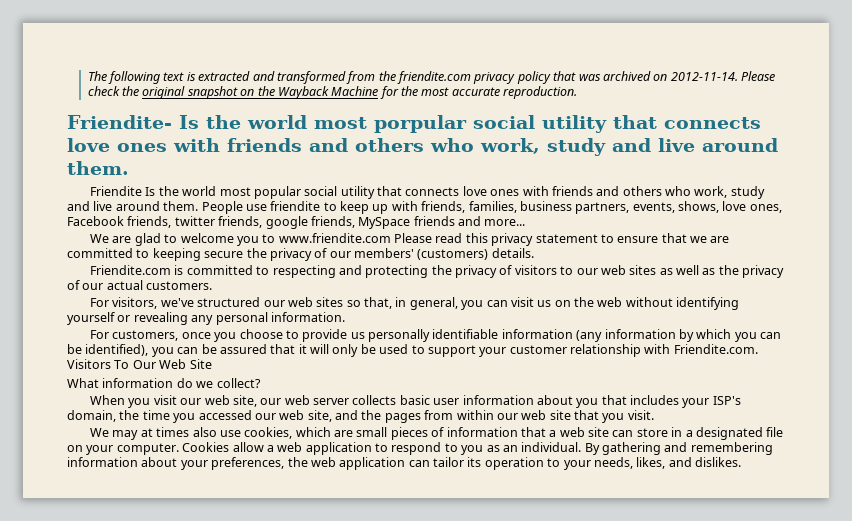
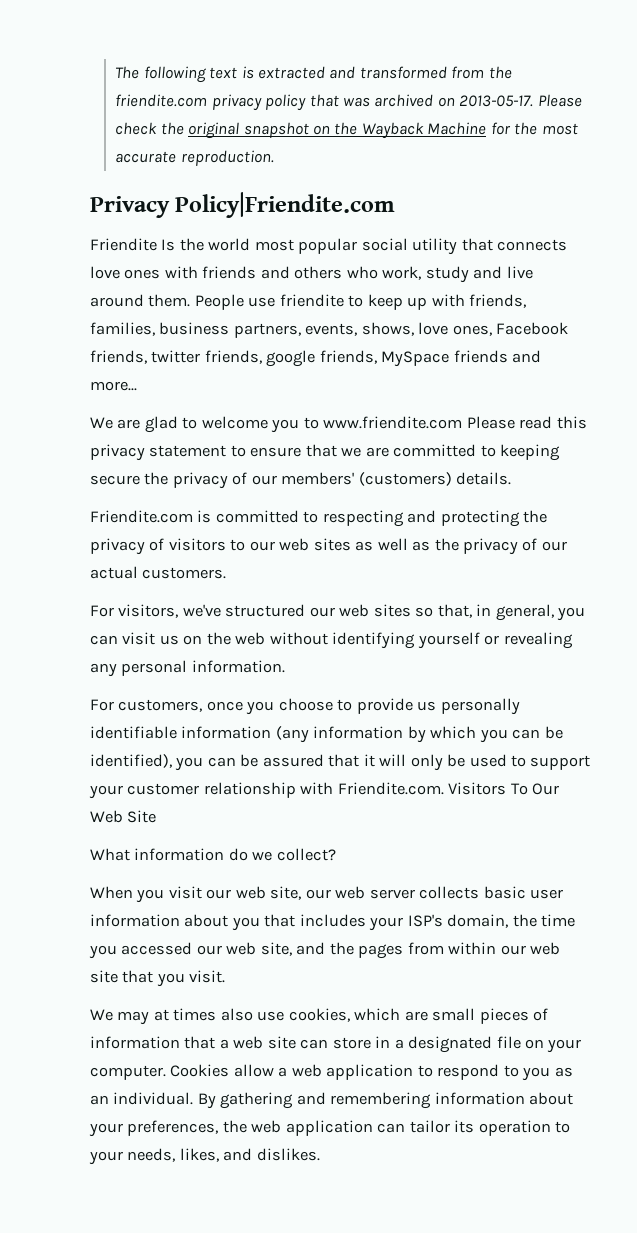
- The following text is extracted and transformed from the friendite.com privacy policy that was archived on 2012-11-14.
+ The following text is extracted and transformed from the friendite.com privacy policy that was archived on 2013-05-17.
- Friendite- Is the world most porpular social utility that connects love ones with friends and others who work, study and live around them.
+ Privacy Policy|Friendite.com

